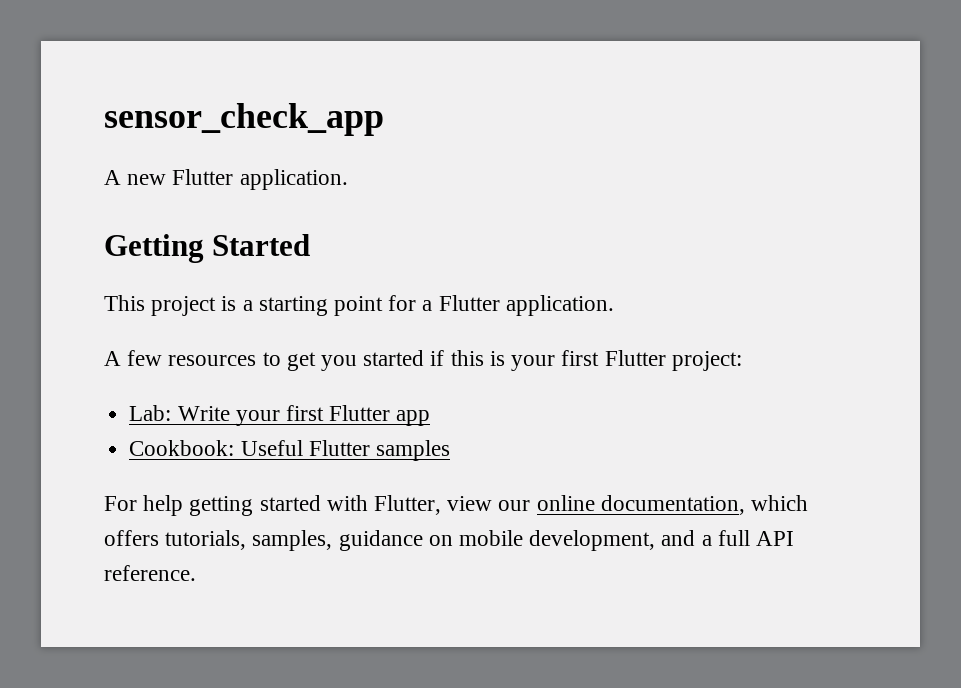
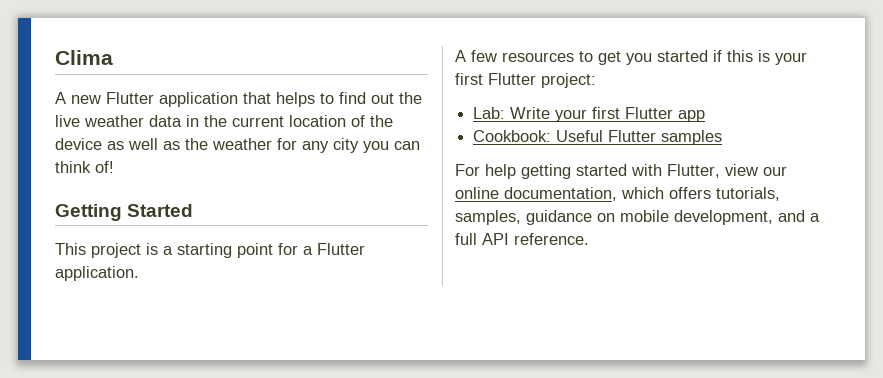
- sensor_check_app
+ Clima
- A new Flutter application.
+ A new Flutter application that helps to find out the live weather data in the current location of the device as well as the weather for any city you can think of!

